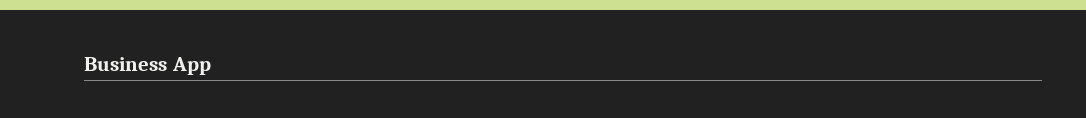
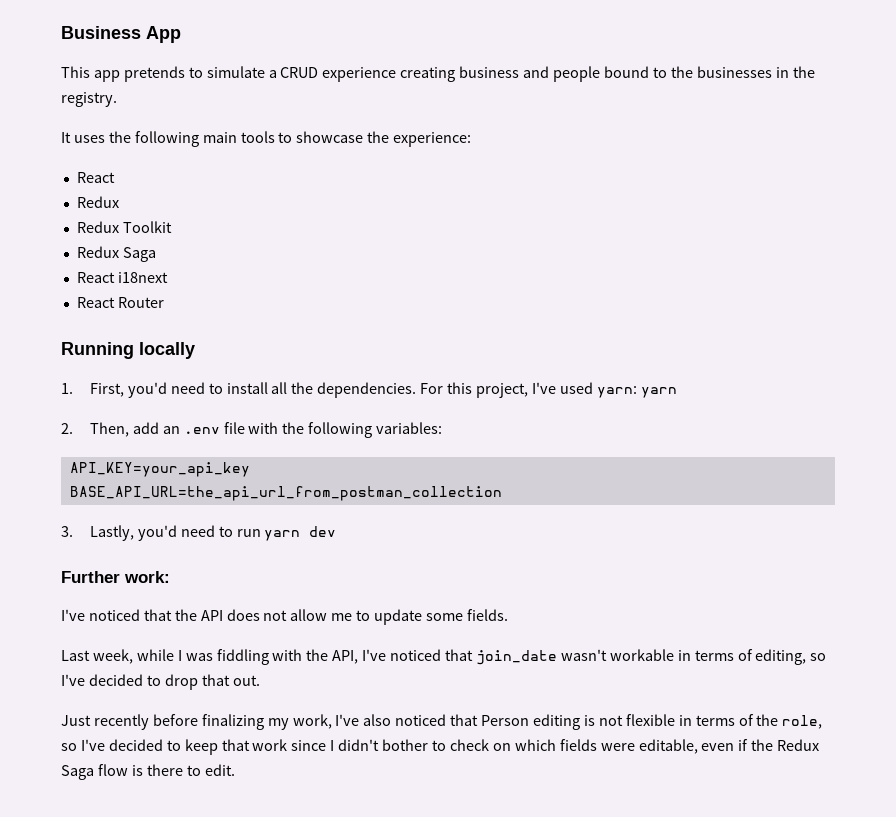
+ This app pretends to simulate a CRUD experience creating business and people bound to the businesses in the registry.
+ It uses the following main tools to showcase the experience:
+ React
+ Redux
+ Redux Toolkit
+ Redux Saga
+ React i18next
+ React Router
+ Running locally
+ 1. First, you'd need to install all the dependencies. For this project, I've used yarn: yarn
+ 2. Then, add an .env file with the following variables:
+ API_KEY=your_api_key
+ BASE_API_URL=the_api_url_from_postman_collection
+ 3. Lastly, you'd need to run yarn dev
+ Further work:
+ I've noticed that the API does not allow me to update some fields.
+ Last week, while I was fiddling with the API, I've noticed that join_date wasn't workable in terms of editing, so I've decided to drop that out.
+ Just recently before finalizing my work, I've also noticed that Person editing is not flexible in terms of the role, so I've decided to keep that work since I didn't bother to check on which fields were editable, even if the Redux Saga flow is there to edit.

